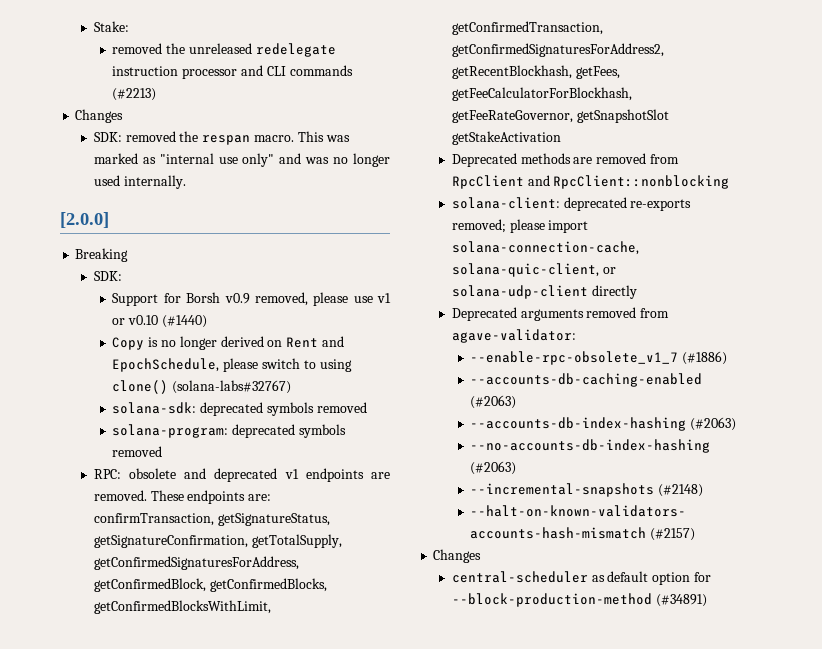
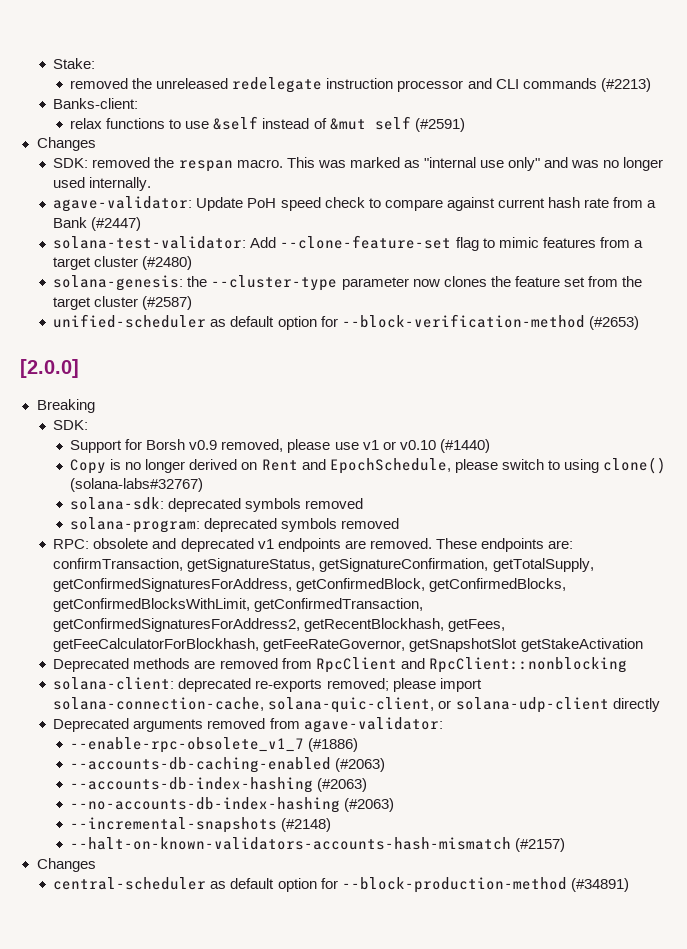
+ Banks-client:
+ relax functions to use &self instead of &mut self (#2591)
+ agave-validator: Update PoH speed check to compare against current hash rate from a Bank (#2447)
+ solana-test-validator: Add --clone-feature-set flag to mimic features from a target cluster (#2480)
+ solana-genesis: the --cluster-type parameter now clones the feature set from the target cluster (#2587)
+ unified-scheduler as default option for --block-verification-method (#2653)

